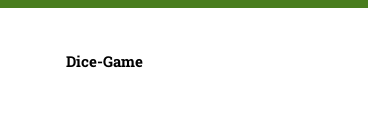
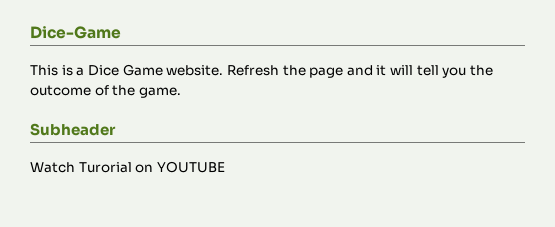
+ This is a Dice Game website. Refresh the page and it will tell you the outcome of the game.
+ Subheader
+ Watch Turorial on YOUTUBE

